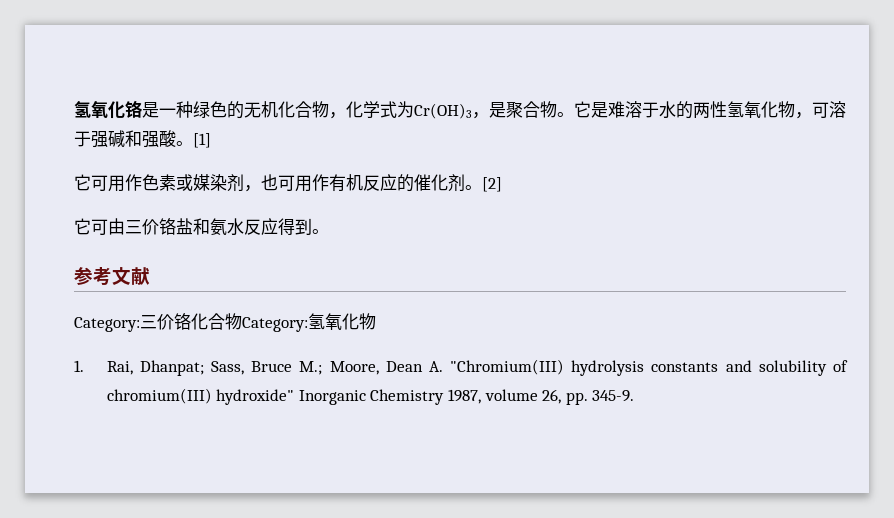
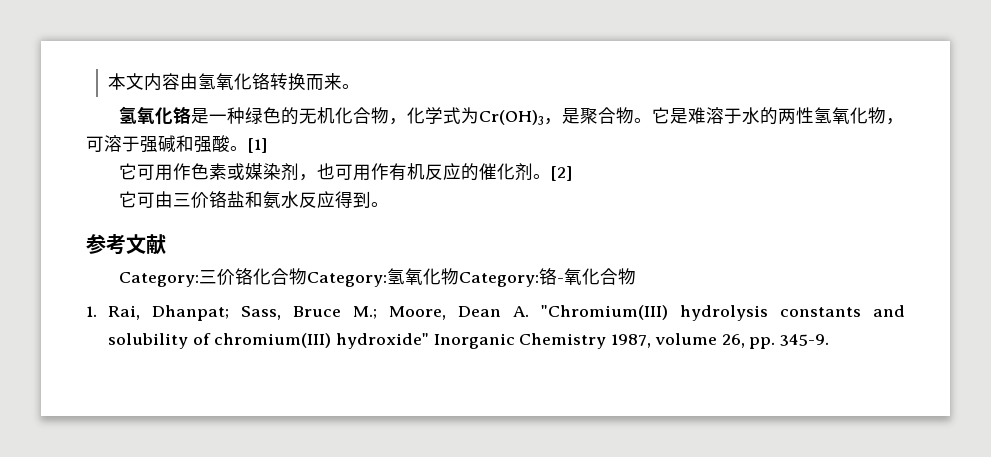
+ 本文内容由氢氧化铬转换而来。
- Category:三价铬化合物Category:氢氧化物
+ Category:三价铬化合物Category:氢氧化物Category:铬-氧化合物

